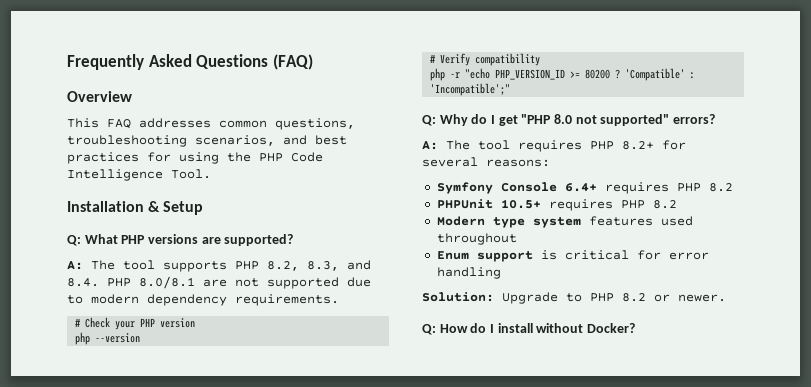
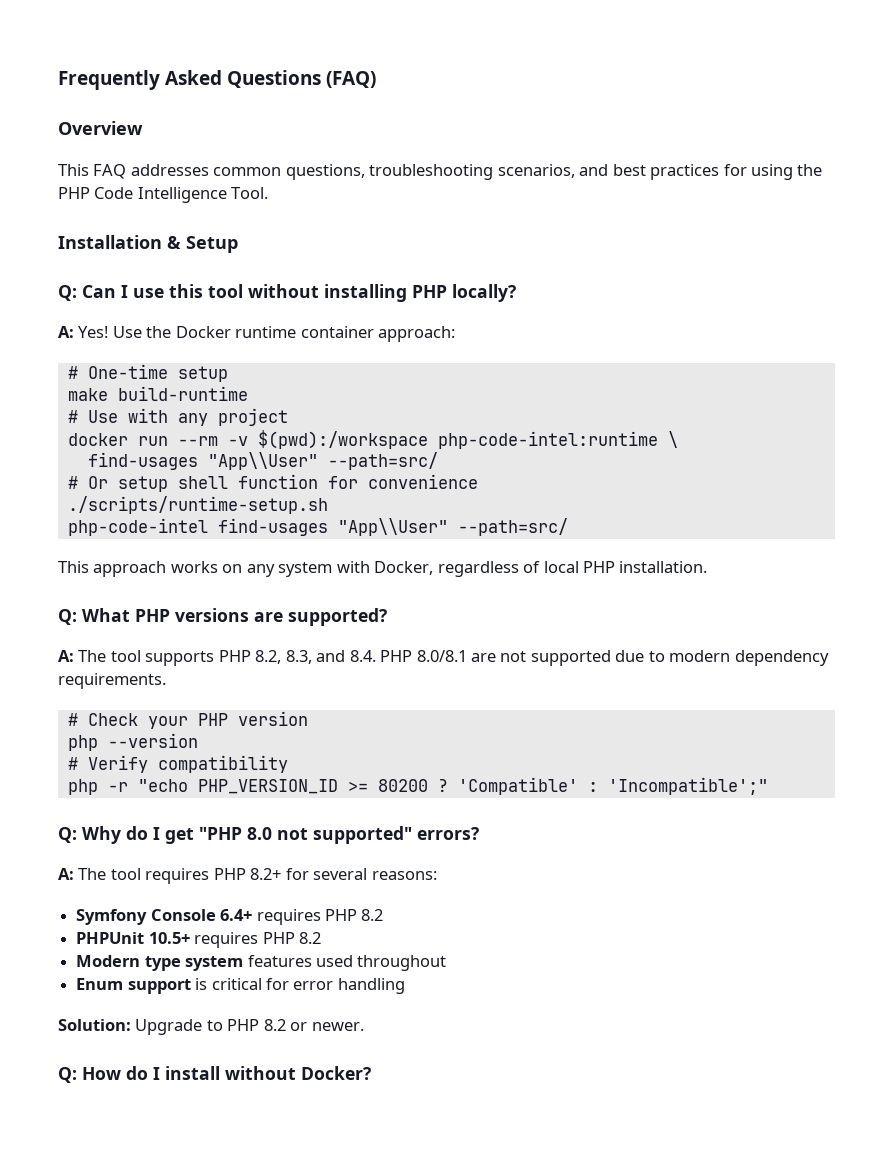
+ Q: Can I use this tool without installing PHP locally?
+ A: Yes! Use the Docker runtime container approach:
+ # One-time setup
+ make build-runtime
+ # Use with any project
+ docker run --rm -v $(pwd):/workspace php-code-intel:runtime \
+ find-usages "App\\User" --path=src/
+ # Or setup shell function for convenience
+ ./scripts/runtime-setup.sh
+ php-code-intel find-usages "App\\User" --path=src/
+ This approach works on any system with Docker, regardless of local PHP installation.

